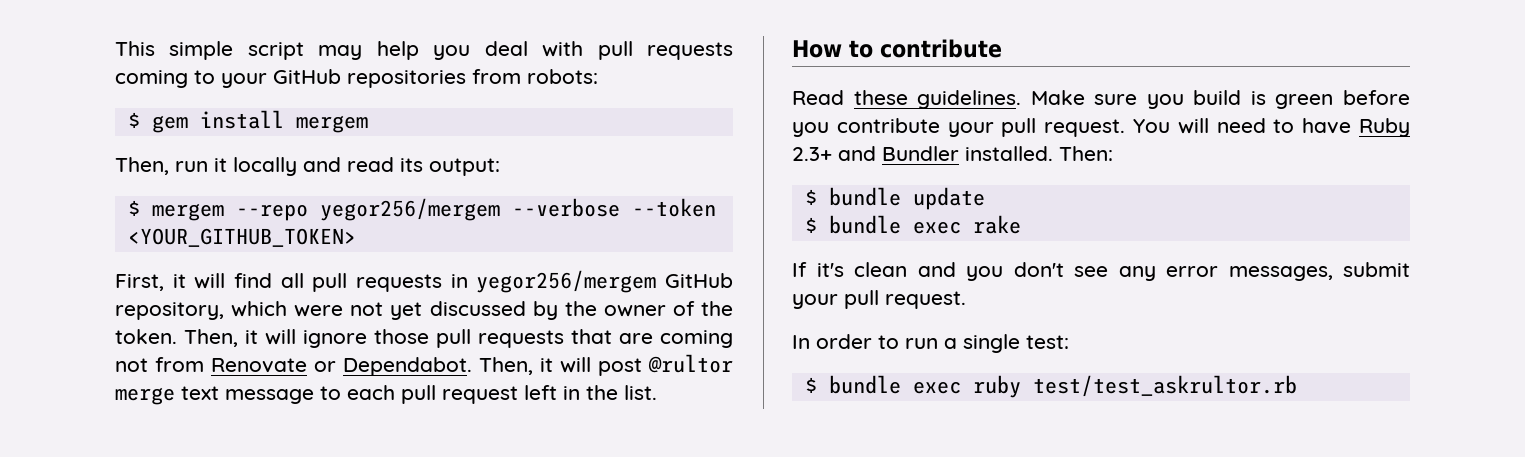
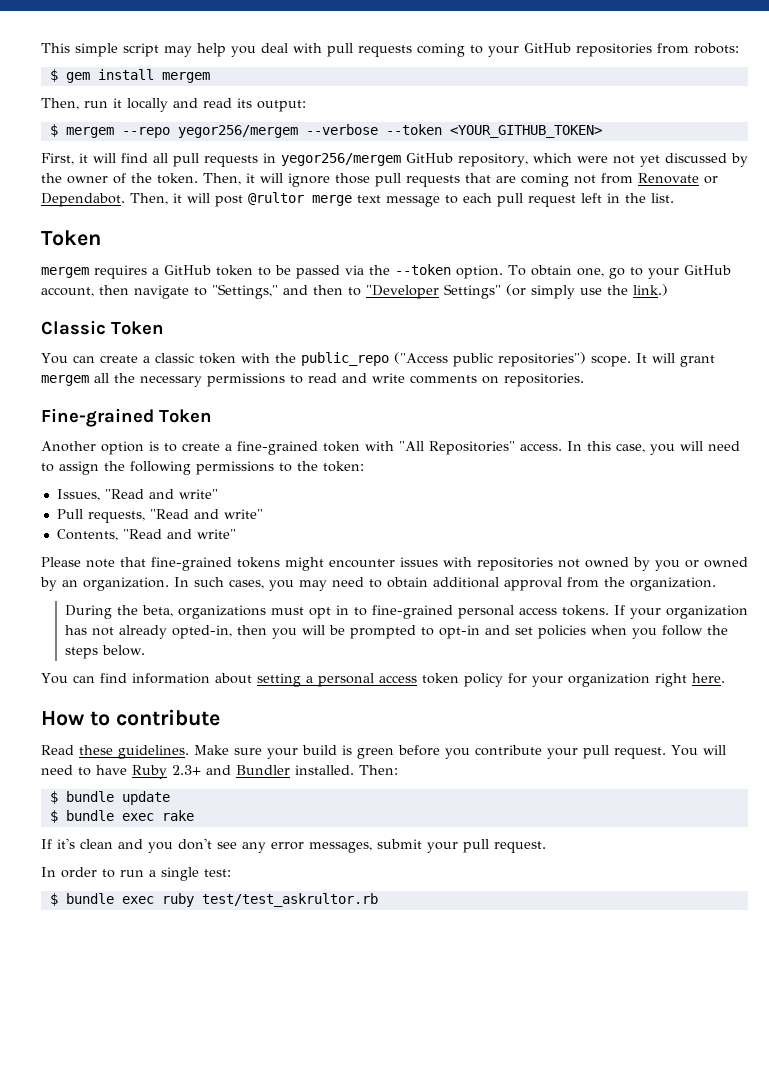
  Then, it will post @rultor merge text message to each pull request left in the list.
+ Token
+ mergem requires a GitHub token to be passed via the --token option. To obtain one, go to your GitHub account, then navigate to "Settings," and then to "Developer Settings" (or simply use the link.)
+ Classic Token
+ You can create a classic token with the public_repo ("Access public repositories") scope. It will grant mergem all the necessary permissions to read and write comments on repositories.
+ Fine-grained Token
+ Another option is to create a fine-grained token with "All Repositories" access. In this case, you will need to assign the following permissions to the token:
+ Issues, "Read and write"
+ Pull requests, "Read and write"
+ Contents, "Read and write"
+ Please note that fine-grained tokens might encounter issues with repositories not owned by you or owned by an organization. In such cases, you may need to obtain additional approval from the organization.
+ During the beta, organizations must opt in to fine-grained personal access tokens. If your organization has not already opted-in, then you will be prompted to opt-in and set policies when you follow the steps below.
+ You can find information about setting a personal access token policy for your organization right here.
- Make sure you build is green before you contribute your pull request.
+ Make sure your build is green before you contribute your pull request.

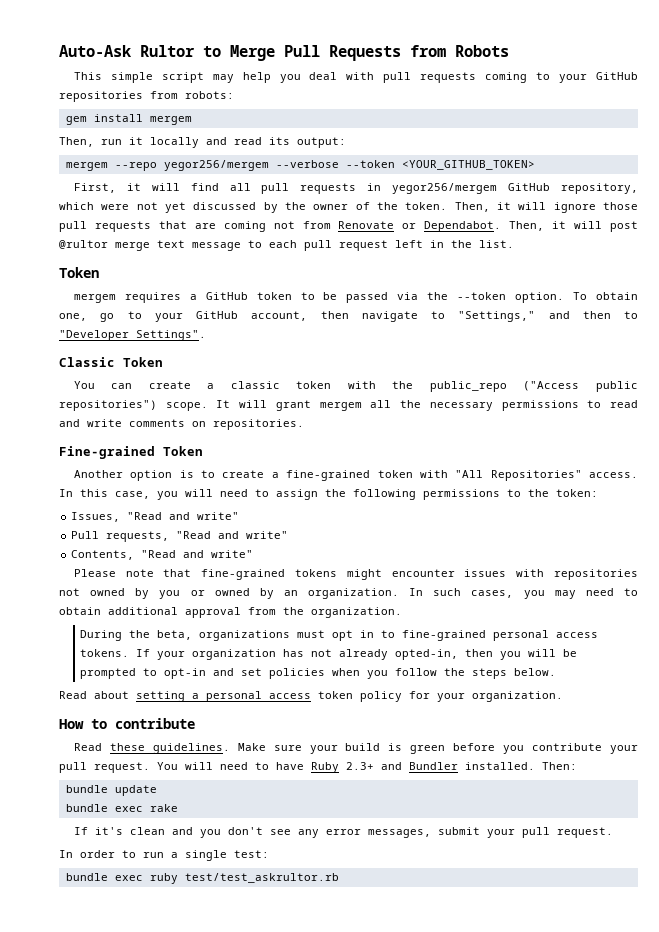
+ Auto-Ask Rultor to Merge Pull Requests from Robots
- $ gem install mergem
+ gem install mergem
- $ mergem --repo yegor256/mergem --verbose --token <YOUR_GITHUB_TOKEN>
+ mergem --repo yegor256/mergem --verbose --token <YOUR_GITHUB_TOKEN>
- To obtain one, go to your GitHub account, then navigate to "Settings," and then to "Developer Settings" (or simply use the link.)
+ To obtain one, go to your GitHub account, then navigate to "Settings," and then to "Developer Settings".
- You can find information about setting a personal access token policy for your organization right here.
+ Read about setting a personal access token policy for your organization.
- $ bundle update
+ bundle update
- $ bundle exec rake
+ bundle exec rake
- $ bundle exec ruby test/test_askrultor.rb
+ bundle exec ruby test/test_askrultor.rb

